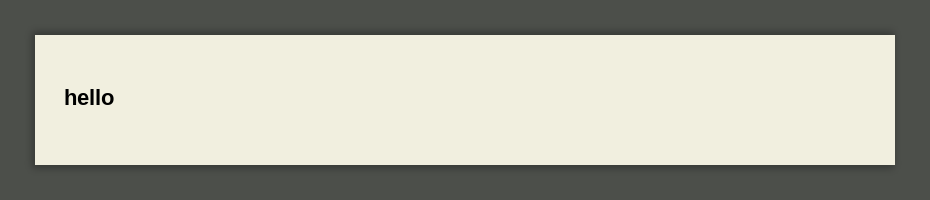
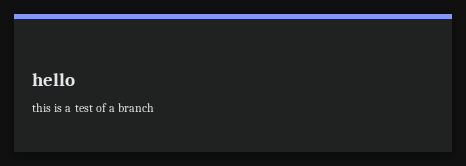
+ this is a test of a branch

